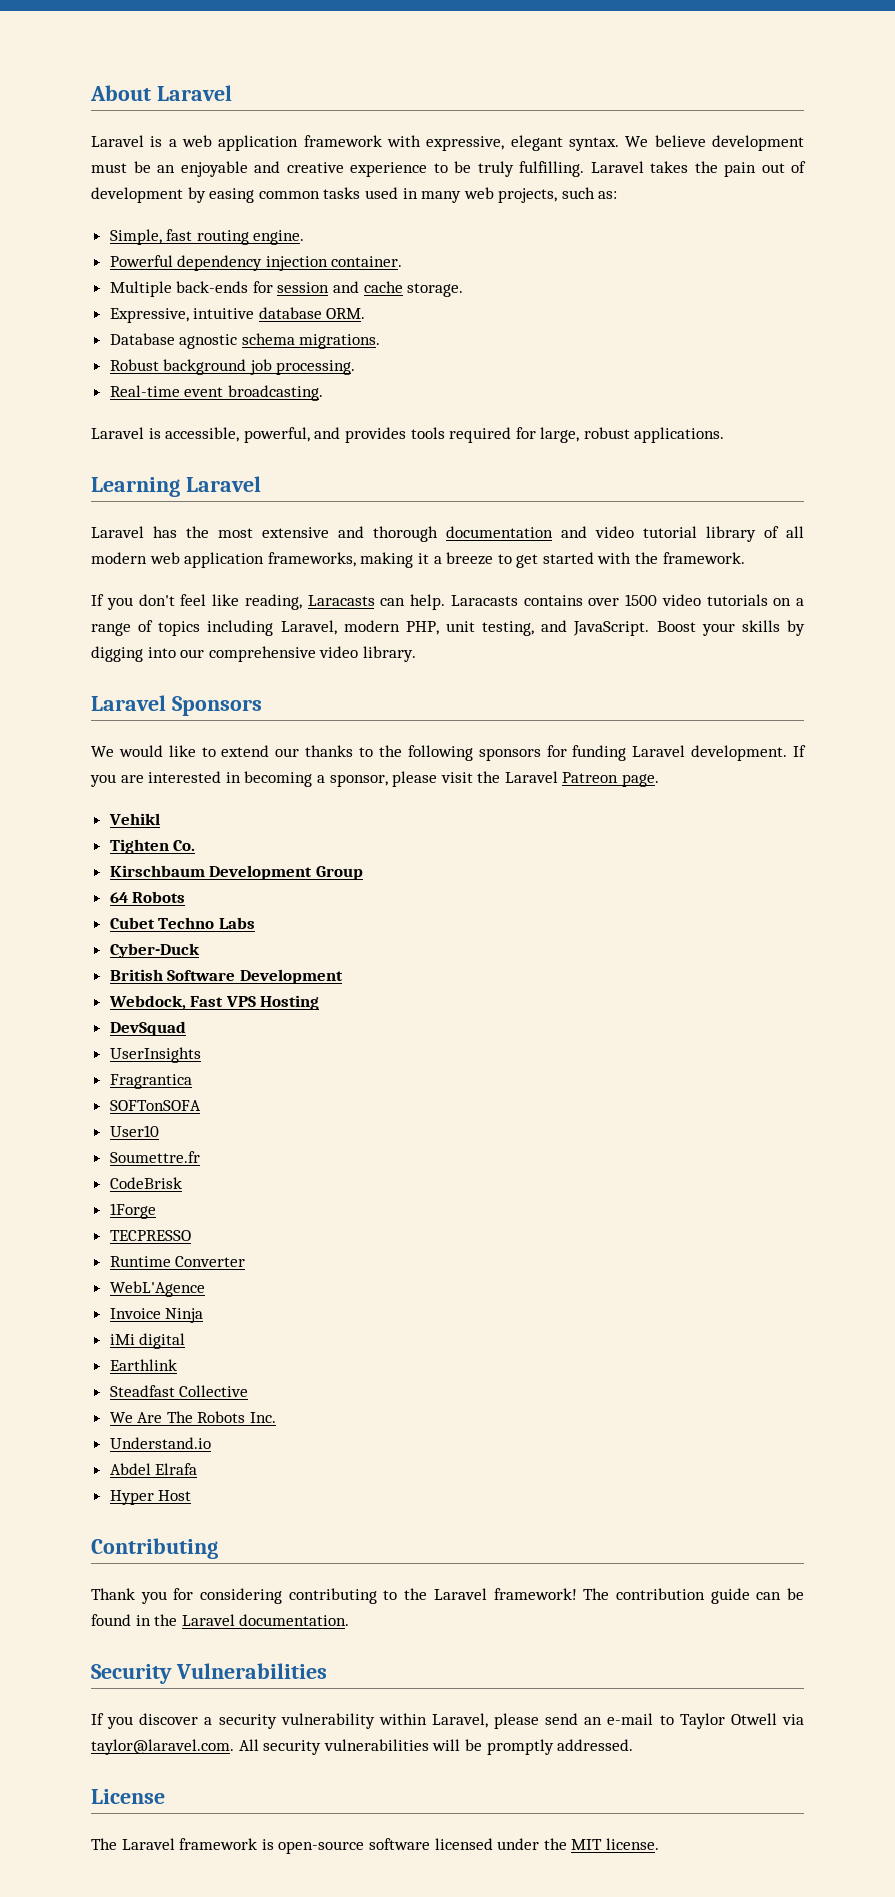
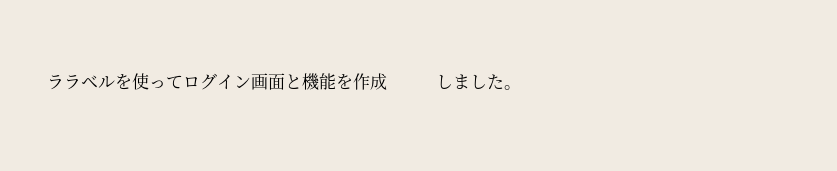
- About Laravel
- Laravel is a web application framework with expressive, elegant syntax. We believe development must be an enjoyable and creative experience to be truly fulfilling. Laravel takes the pain out of development by easing common tasks used in many web projects, such as:
- Simple, fast routing engine.
- Powerful dependency injection container.
- Multiple back-ends for session and cache storage.
- Expressive, intuitive database ORM.
- Database agnostic schema migrations.
- Robust background job processing.
- Real-time event broadcasting.
- Laravel is accessible, powerful, and provides tools required for large, robust applications.
- Learning Laravel
- Laravel has the most extensive and thorough documentation and video tutorial library of all modern web application frameworks, making it a breeze to get started with the framework.
- If you don't feel like reading, Laracasts can help. Laracasts contains over 1500 video tutorials on a range of topics including Laravel, modern PHP, unit testing, and JavaScript. Boost your skills by digging into our comprehensive video library.
- Laravel Sponsors
- We would like to extend our thanks to the following sponsors for funding Laravel development. If you are interested in becoming a sponsor, please visit the Laravel Patreon page.
- Vehikl
- Tighten Co.
- Kirschbaum Development Group
- 64 Robots
- Cubet Techno Labs
- Cyber-Duck
- British Software Development
- Webdock, Fast VPS Hosting
- DevSquad
- UserInsights
- Fragrantica
- SOFTonSOFA
- User10
- Soumettre.fr
- CodeBrisk
- 1Forge
- TECPRESSO
- Runtime Converter
- WebL'Agence
- Invoice Ninja
- iMi digital
- Earthlink
- Steadfast Collective
- We Are The Robots Inc.
- Understand.io
- Abdel Elrafa
- Hyper Host
- Contributing
- Thank you for considering contributing to the Laravel framework! The contribution guide can be found in the Laravel documentation.
- Security Vulnerabilities
- If you discover a security vulnerability within Laravel, please send an e-mail to Taylor Otwell via taylor@laravel.com. All security vulnerabilities will be promptly addressed.
- License
- The Laravel framework is open-source software licensed under the MIT license.
+ ララベルを使ってログイン画面と機能を作成しました。

